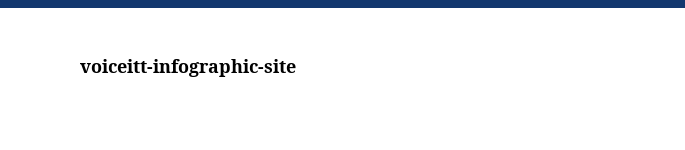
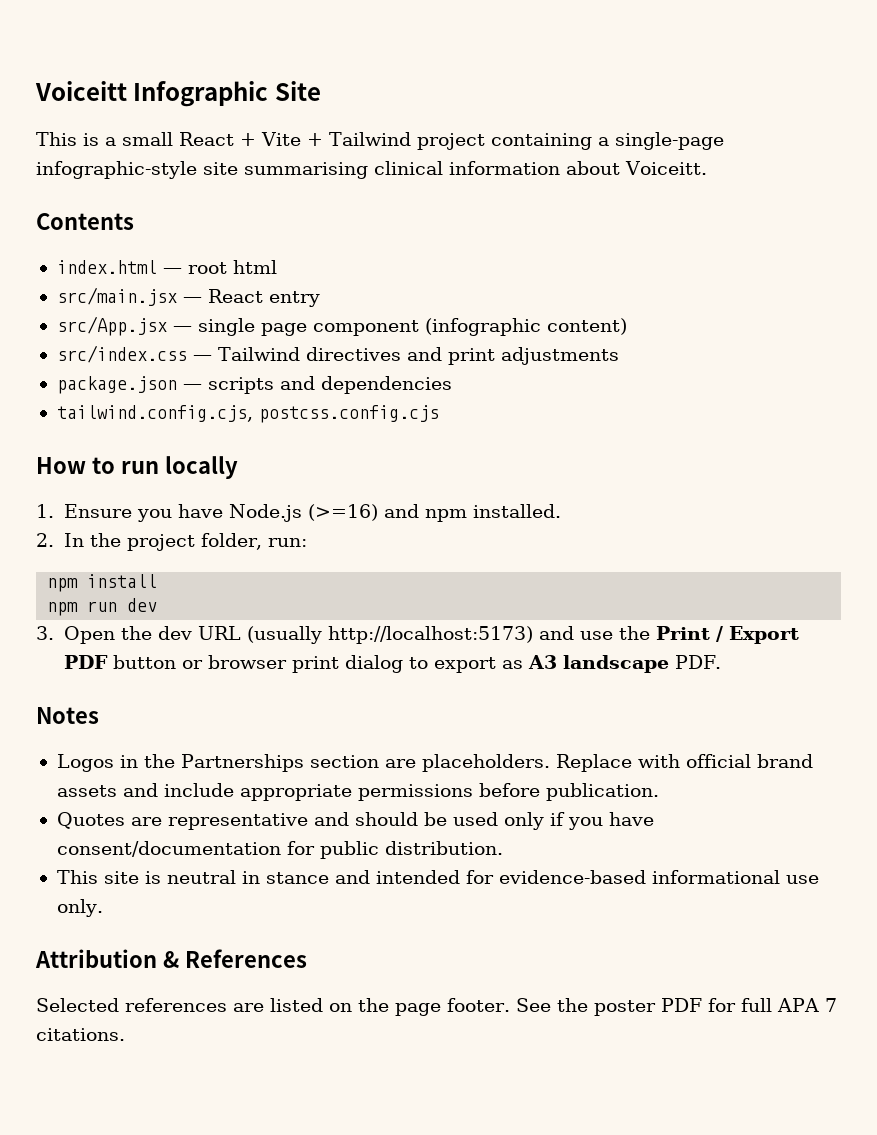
- voiceitt-infographic-site
+ Voiceitt Infographic Site
+ This is a small React + Vite + Tailwind project containing a single-page infographic-style site summarising clinical information about Voiceitt.
+ Contents
+ index.html — root html
+ src/main.jsx — React entry
+ src/App.jsx — single page component (infographic content)
+ src/index.css — Tailwind directives and print adjustments
+ package.json — scripts and dependencies
+ tailwind.config.cjs, postcss.config.cjs
+ How to run locally
+ 1. Ensure you have Node.js (>=16) and npm installed.
+ 2. In the project folder, run:
+ npm install
+ npm run dev
+ 3. Open the dev URL (usually http://localhost:5173) and use the Print / Export PDF button or browser print dialog to export as A3 landscape PDF.
+ Notes
+ Logos in the Partnerships section are placeholders. Replace with official brand assets and include appropriate permissions before publication.
+ Quotes are representative and should be used only if you have consent/documentation for public distribution.
+ This site is neutral in stance and intended for evidence-based informational use only.
+ Attribution & References
+ Selected references are listed on the page footer. See the poster PDF for full APA 7 citations.

